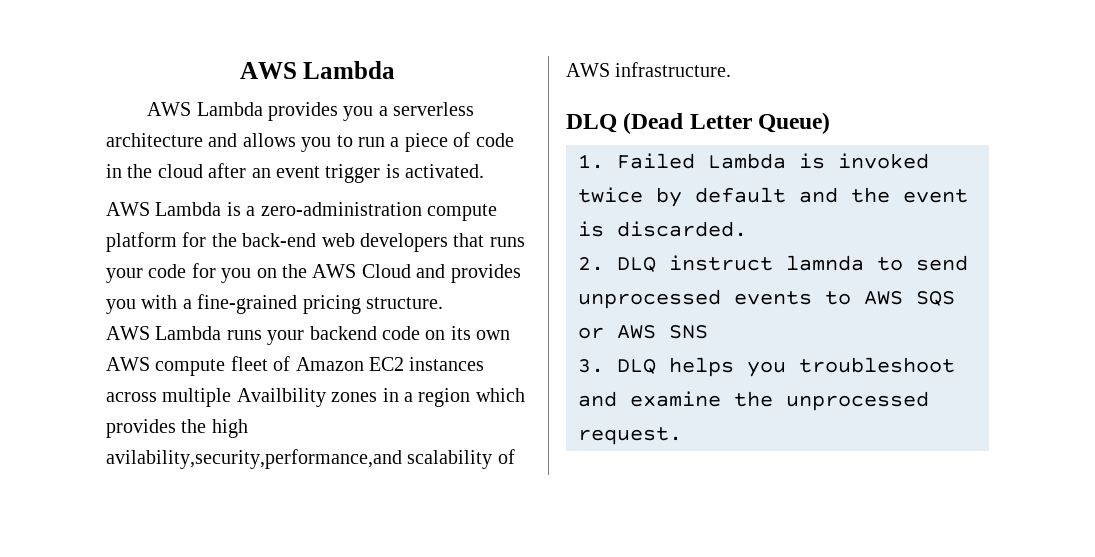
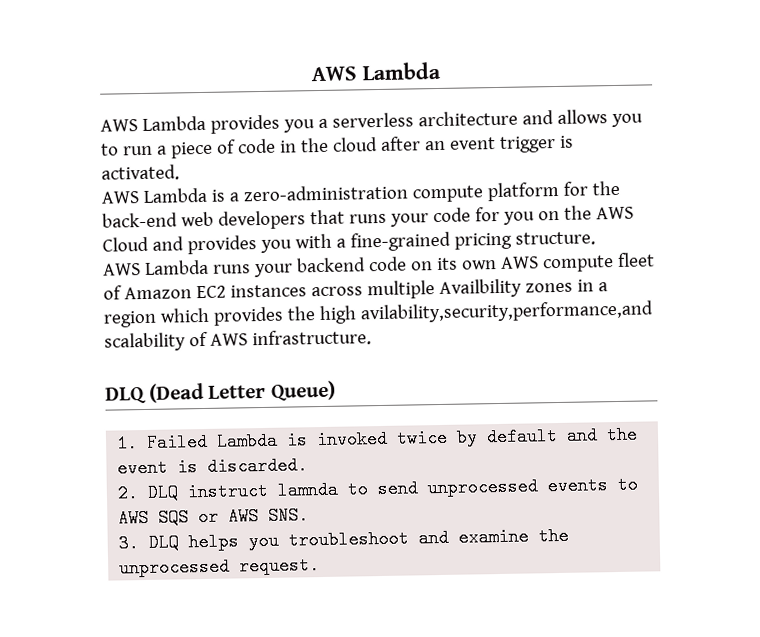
- 2. DLQ instruct lamnda to send unprocessed events to AWS SQS or AWS SNS
+ 2. DLQ instruct lamnda to send unprocessed events to AWS SQS or AWS SNS.

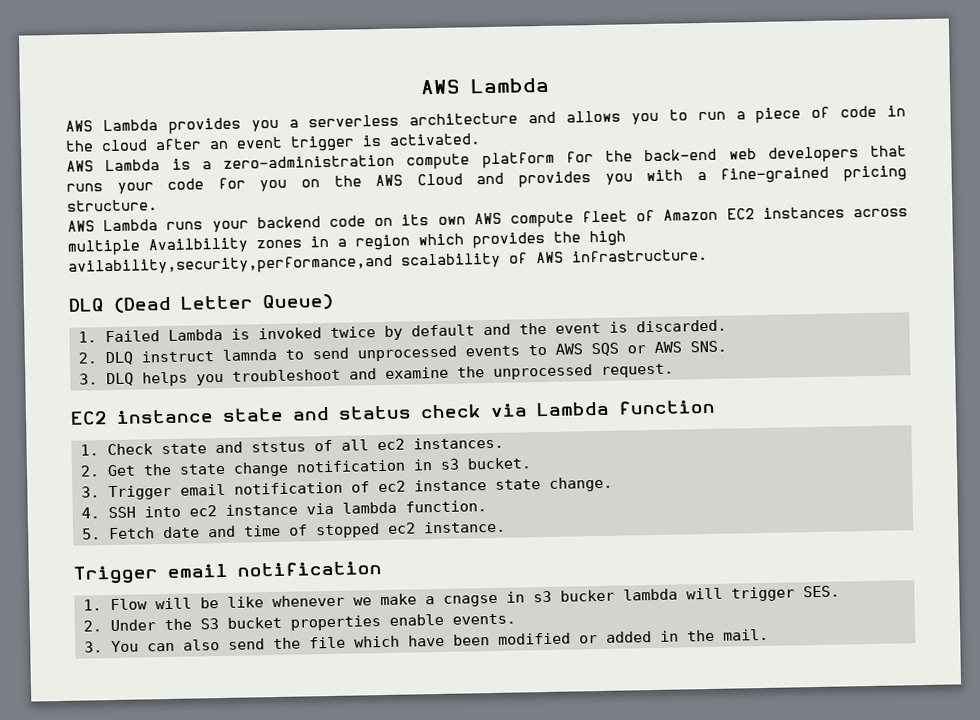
+ EC2 instance state and status check via Lambda function
+ 1. Check state and ststus of all ec2 instances.
+ 2. Get the state change notification in s3 bucket.
+ 3. Trigger email notification of ec2 instance state change.
+ 4. SSH into ec2 instance via lambda function.
+ 5. Fetch date and time of stopped ec2 instance.
+ Trigger email notification
+ 1. Flow will be like whenever we make a cnagse in s3 bucker lambda will trigger SES.
+ 2. Under the S3 bucket properties enable events.
+ 3. You can also send the file which have been modified or added in the mail.

